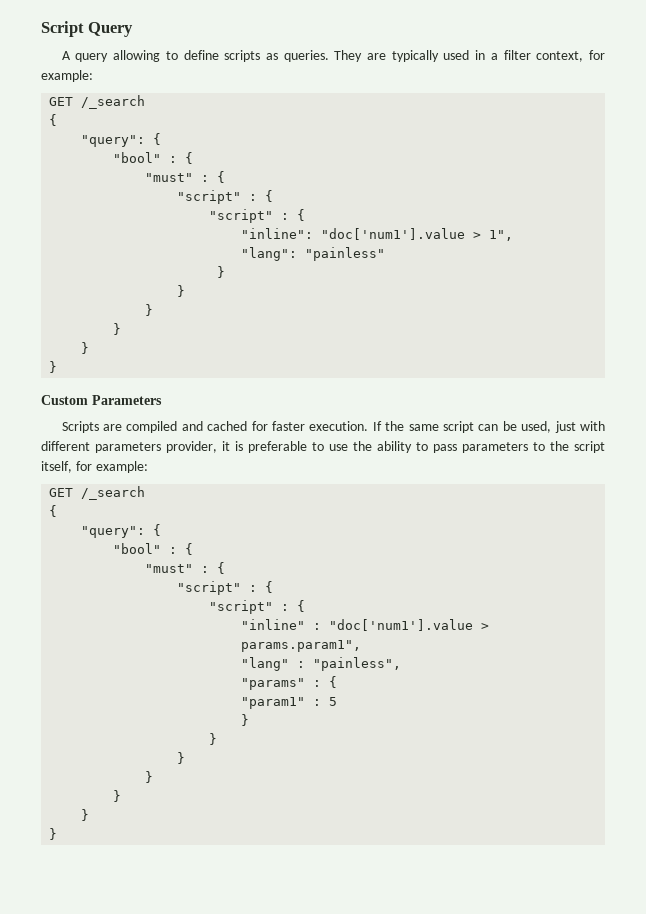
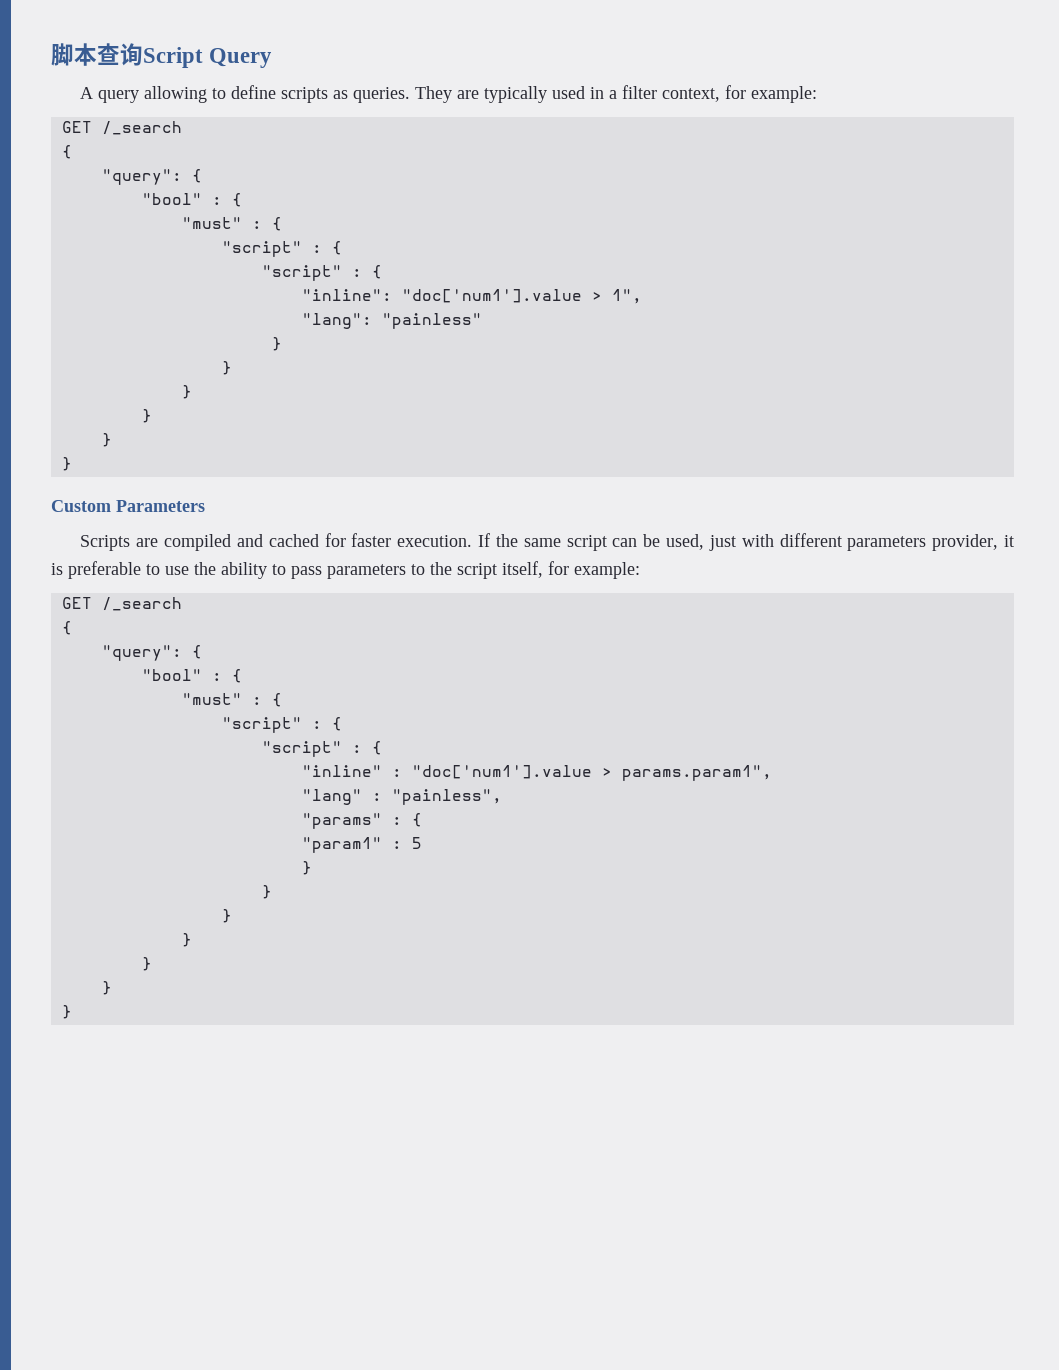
- Script Query
+ 脚本查询Script Query

